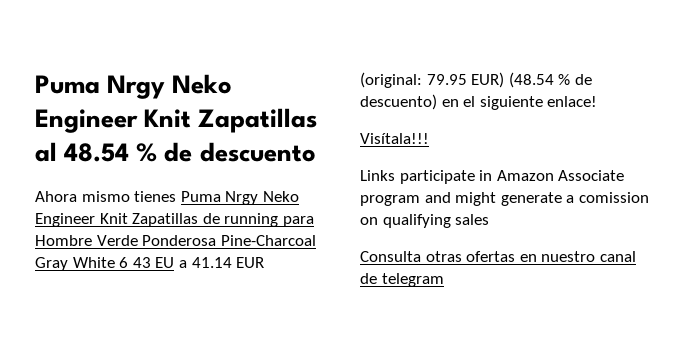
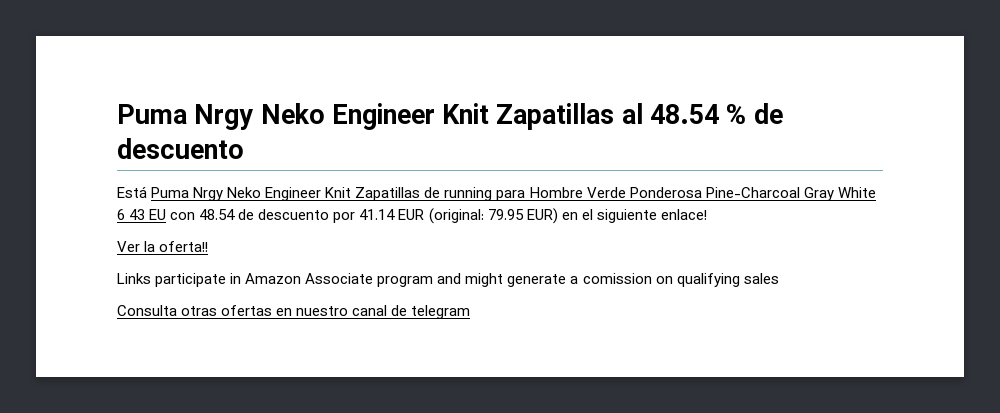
- Ahora mismo tienes Puma Nrgy Neko Engineer Knit Zapatillas de running para Hombre Verde Ponderosa Pine-Charcoal Gray White 6 43 EU a 41.14 EUR (original: 79.95 EUR) (48.54 % de descuento) en el siguiente enlace!
+ Está Puma Nrgy Neko Engineer Knit Zapatillas de running para Hombre Verde Ponderosa Pine-Charcoal Gray White 6 43 EU con 48.54 de descuento por 41.14 EUR (original: 79.95 EUR) en el siguiente enlace!
- Visítala!!!
+ Ver la oferta!!

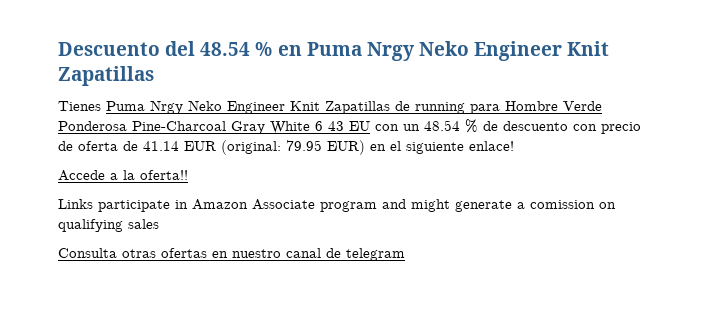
- Puma Nrgy Neko Engineer Knit Zapatillas al 48.54 % de descuento
- Está Puma Nrgy Neko Engineer Knit Zapatillas de running para Hombre Verde Ponderosa Pine-Charcoal Gray White 6 43 EU con 48.54 de descuento por 41.14 EUR (original: 79.95 EUR) en el siguiente enlace!
+ Descuento del 48.54 % en Puma Nrgy Neko Engineer Knit Zapatillas
+ Tienes Puma Nrgy Neko Engineer Knit Zapatillas de running para Hombre Verde Ponderosa Pine-Charcoal Gray White 6 43 EU con un 48.54 % de descuento con precio de oferta de 41.14 EUR (original: 79.95 EUR) en el siguiente enlace!
- Ver la oferta!!
+ Accede a la oferta!!

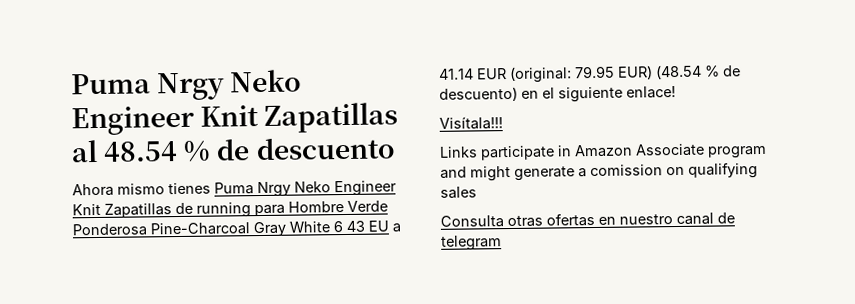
- Descuento del 48.54 % en Puma Nrgy Neko Engineer Knit Zapatillas
- Tienes Puma Nrgy Neko Engineer Knit Zapatillas de running para Hombre Verde Ponderosa Pine-Charcoal Gray White 6 43 EU con un 48.54 % de descuento con precio de oferta de 41.14 EUR (original: 79.95 EUR) en el siguiente enlace!
+ Puma Nrgy Neko Engineer Knit Zapatillas al 48.54 % de descuento
+ Ahora mismo tienes Puma Nrgy Neko Engineer Knit Zapatillas de running para Hombre Verde Ponderosa Pine-Charcoal Gray White 6 43 EU a 41.14 EUR (original: 79.95 EUR) (48.54 % de descuento) en el siguiente enlace!
- Accede a la oferta!!
+ Visítala!!!

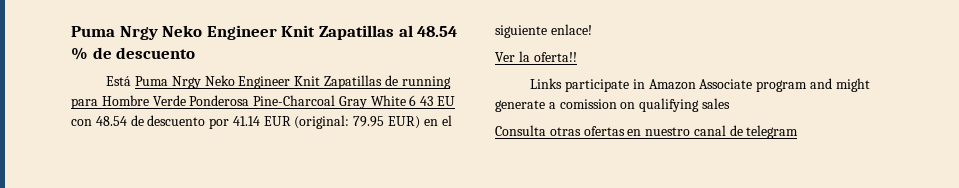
- Ahora mismo tienes Puma Nrgy Neko Engineer Knit Zapatillas de running para Hombre Verde Ponderosa Pine-Charcoal Gray White 6 43 EU a 41.14 EUR (original: 79.95 EUR) (48.54 % de descuento) en el siguiente enlace!
+ Está Puma Nrgy Neko Engineer Knit Zapatillas de running para Hombre Verde Ponderosa Pine-Charcoal Gray White 6 43 EU con 48.54 de descuento por 41.14 EUR (original: 79.95 EUR) en el siguiente enlace!
- Visítala!!!
+ Ver la oferta!!

